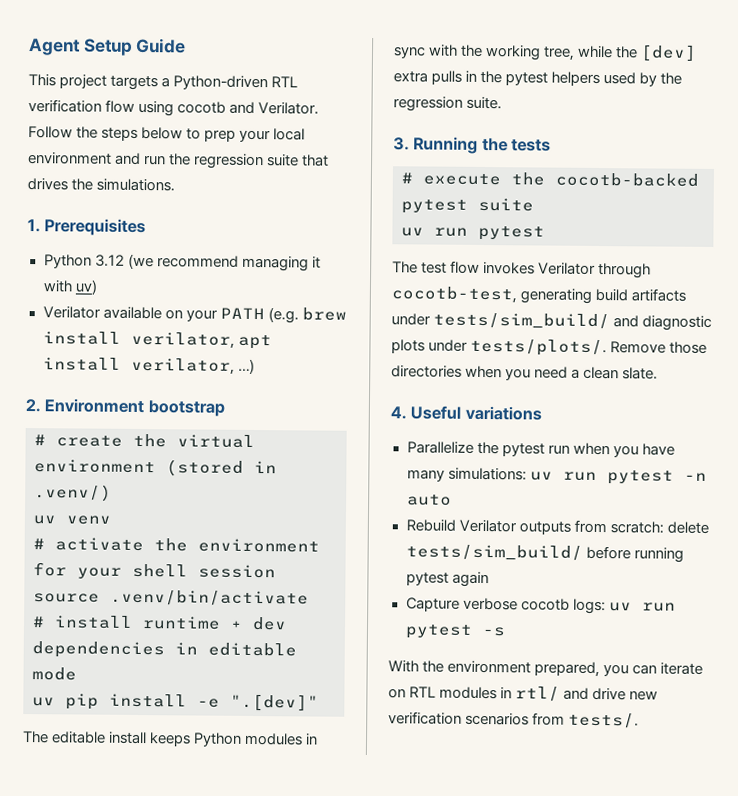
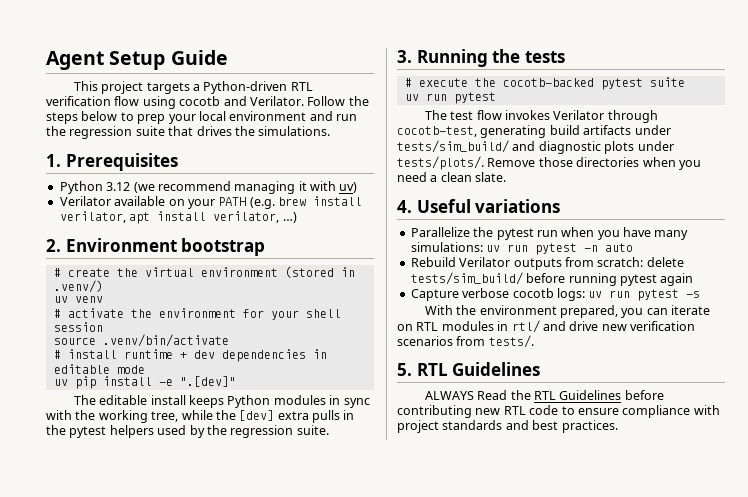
+ 5. RTL Guidelines
+ ALWAYS Read the RTL Guidelines before contributing new RTL code to ensure compliance with project standards and best practices.

